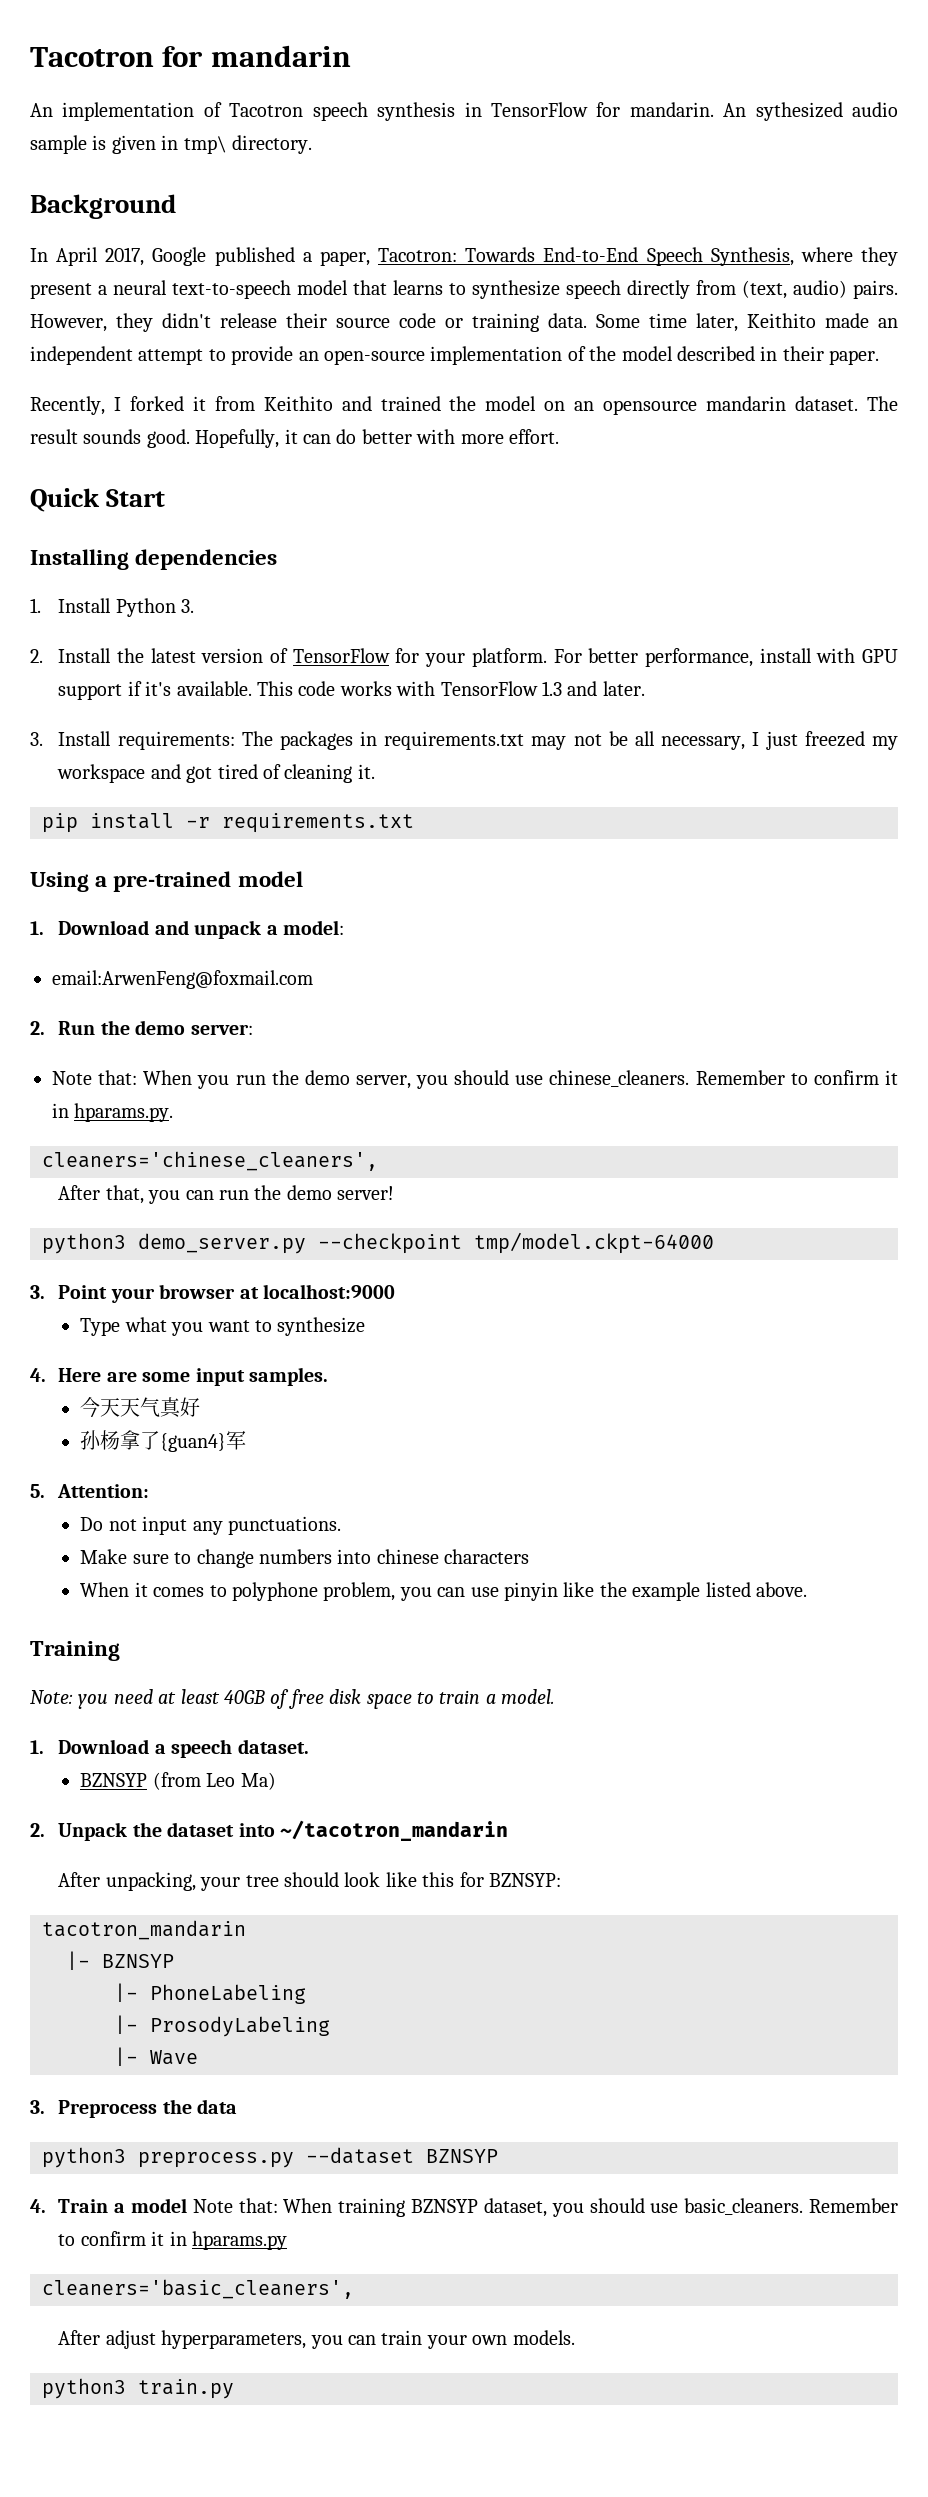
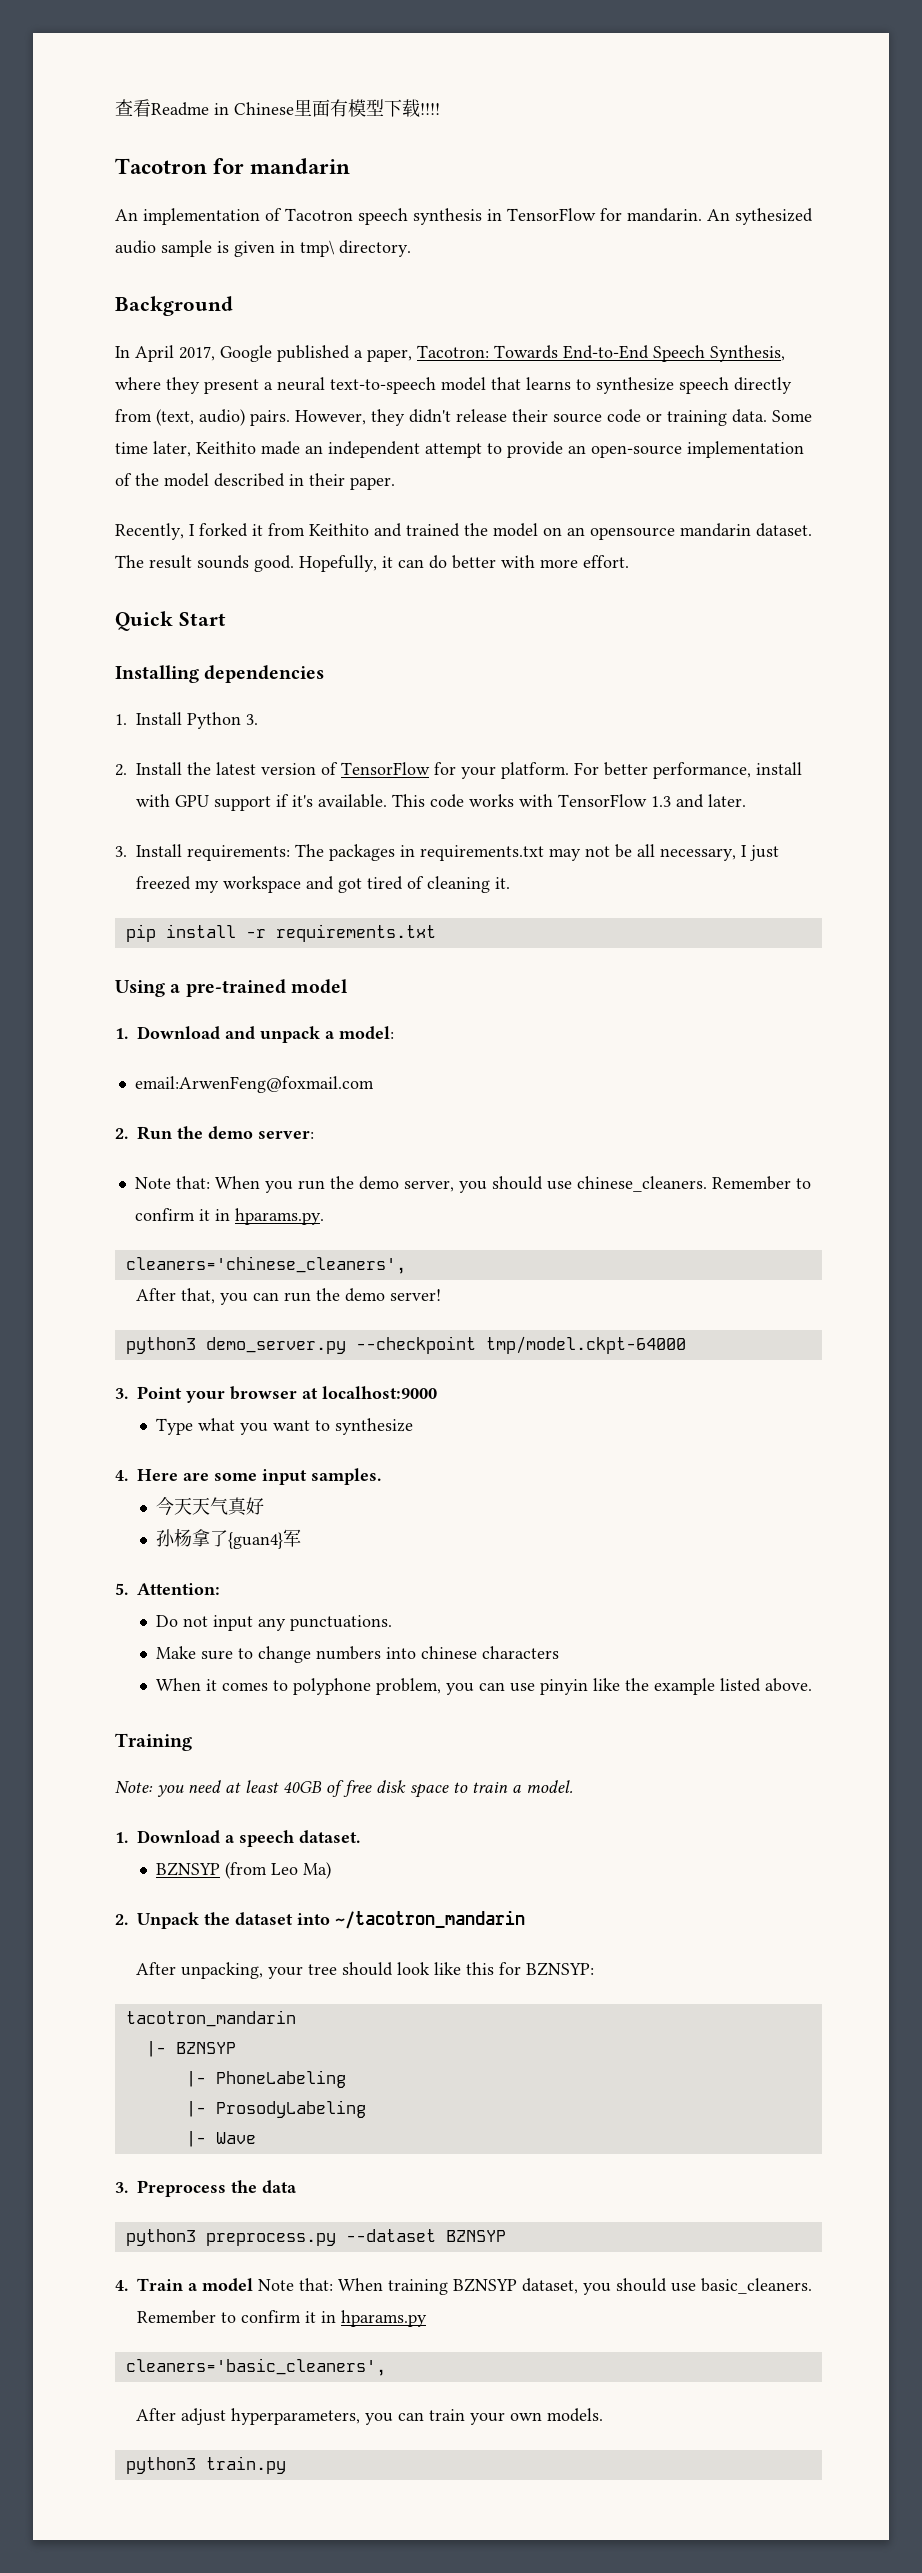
+ 查看Readme in Chinese里面有模型下载!!!!

